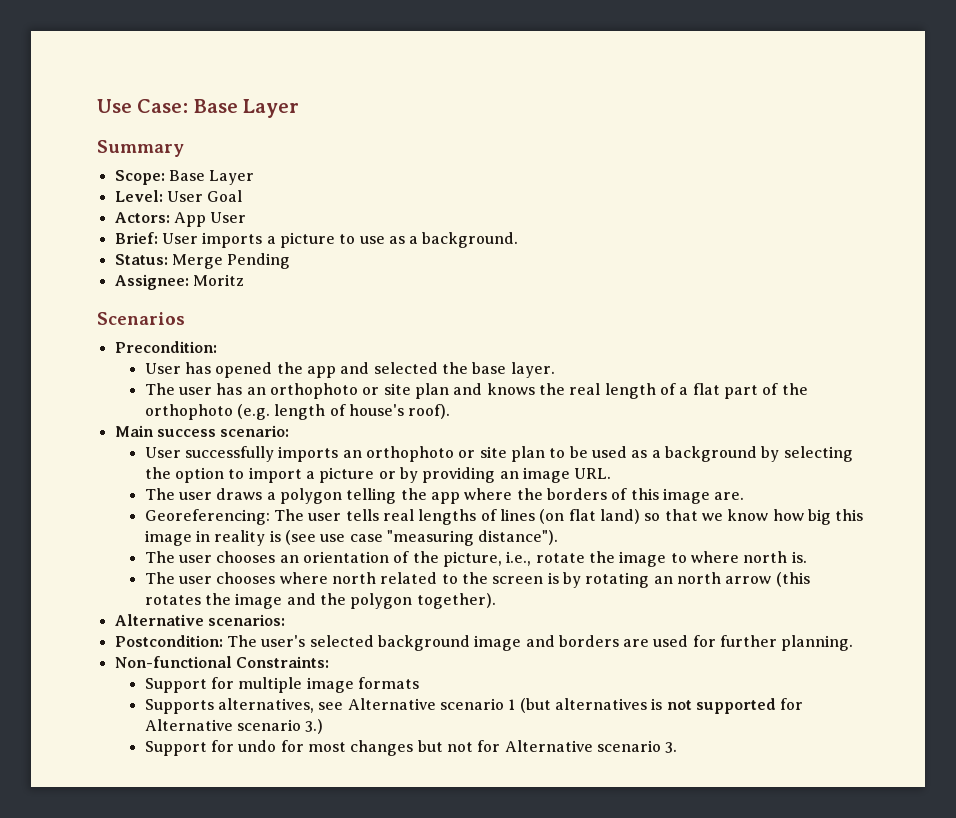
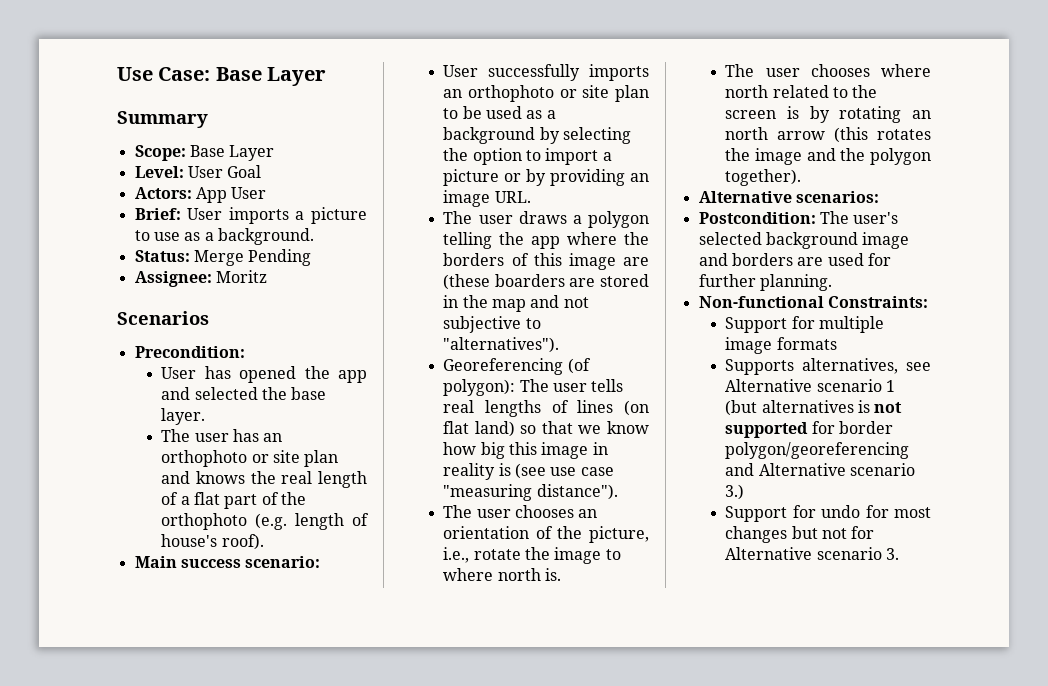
- The user draws a polygon telling the app where the borders of this image are.
- Georeferencing: The user tells real lengths of lines (on flat land) so that we know how big this image in reality is (see use case "measuring distance").
+ The user draws a polygon telling the app where the borders of this image are (these boarders are stored in the map and not subjective to "alternatives").
+ Georeferencing (of polygon): The user tells real lengths of lines (on flat land) so that we know how big this image in reality is (see use case "measuring distance").
- Supports alternatives, see Alternative scenario 1 (but alternatives is not supported for Alternative scenario 3.)
+ Supports alternatives, see Alternative scenario 1 (but alternatives is not supported for border polygon/georeferencing and Alternative scenario 3.)

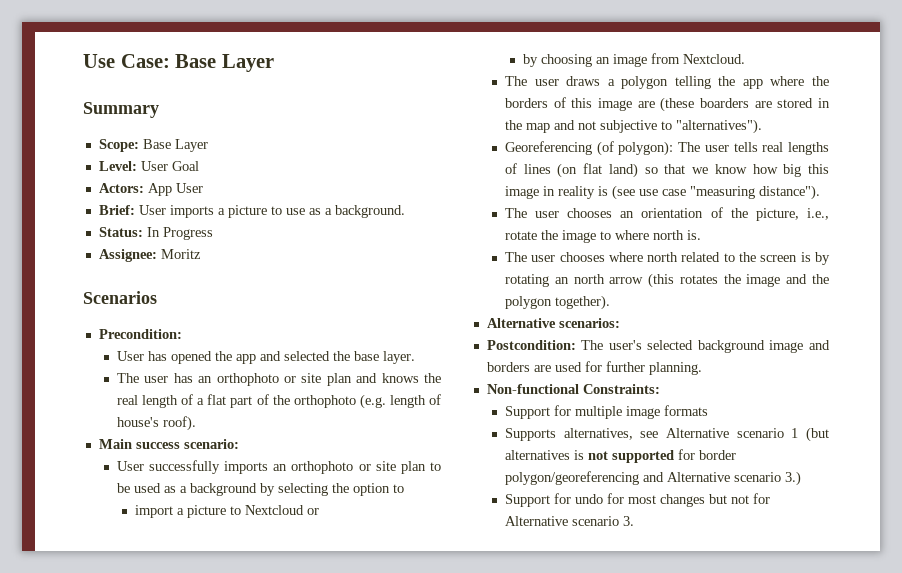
- Status: Merge Pending
+ Status: In Progress
- User successfully imports an orthophoto or site plan to be used as a background by selecting the option to import a picture or by providing an image URL.
+ User successfully imports an orthophoto or site plan to be used as a background by selecting the option to
+ import a picture to Nextcloud or
+ by choosing an image from Nextcloud.

